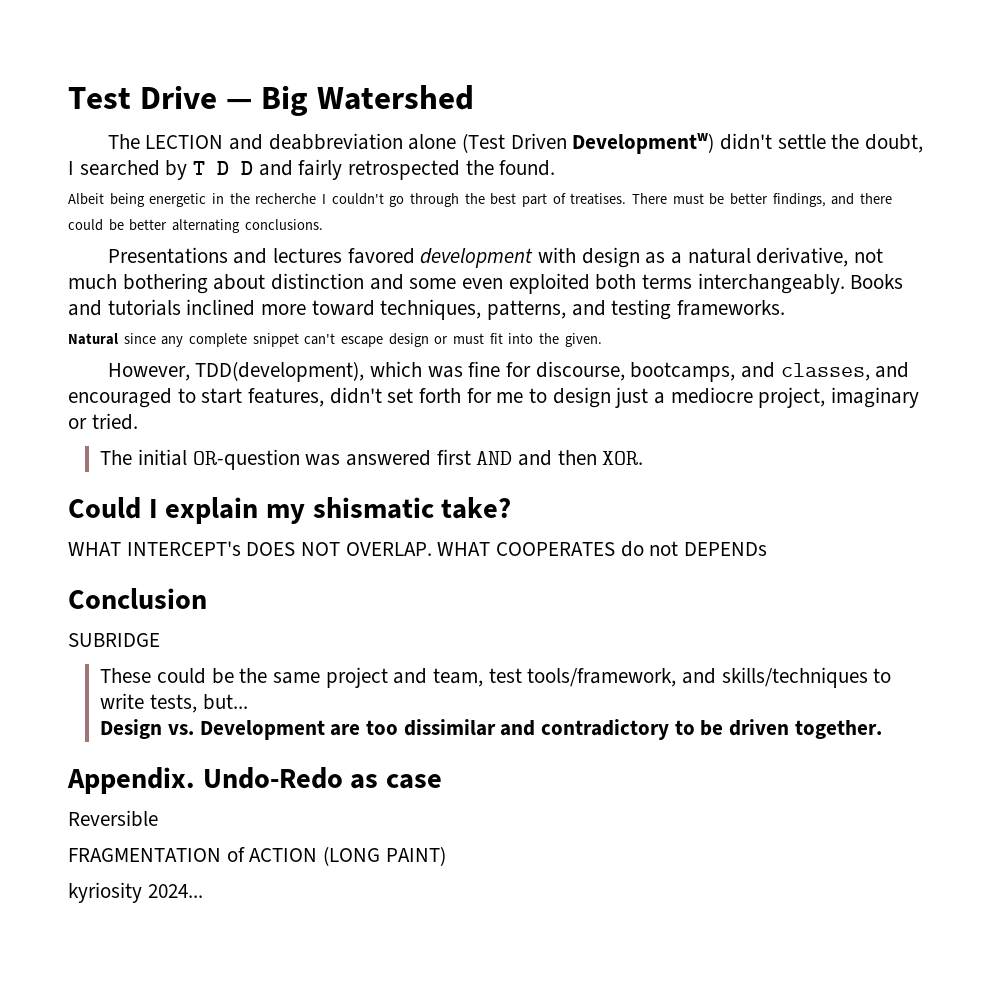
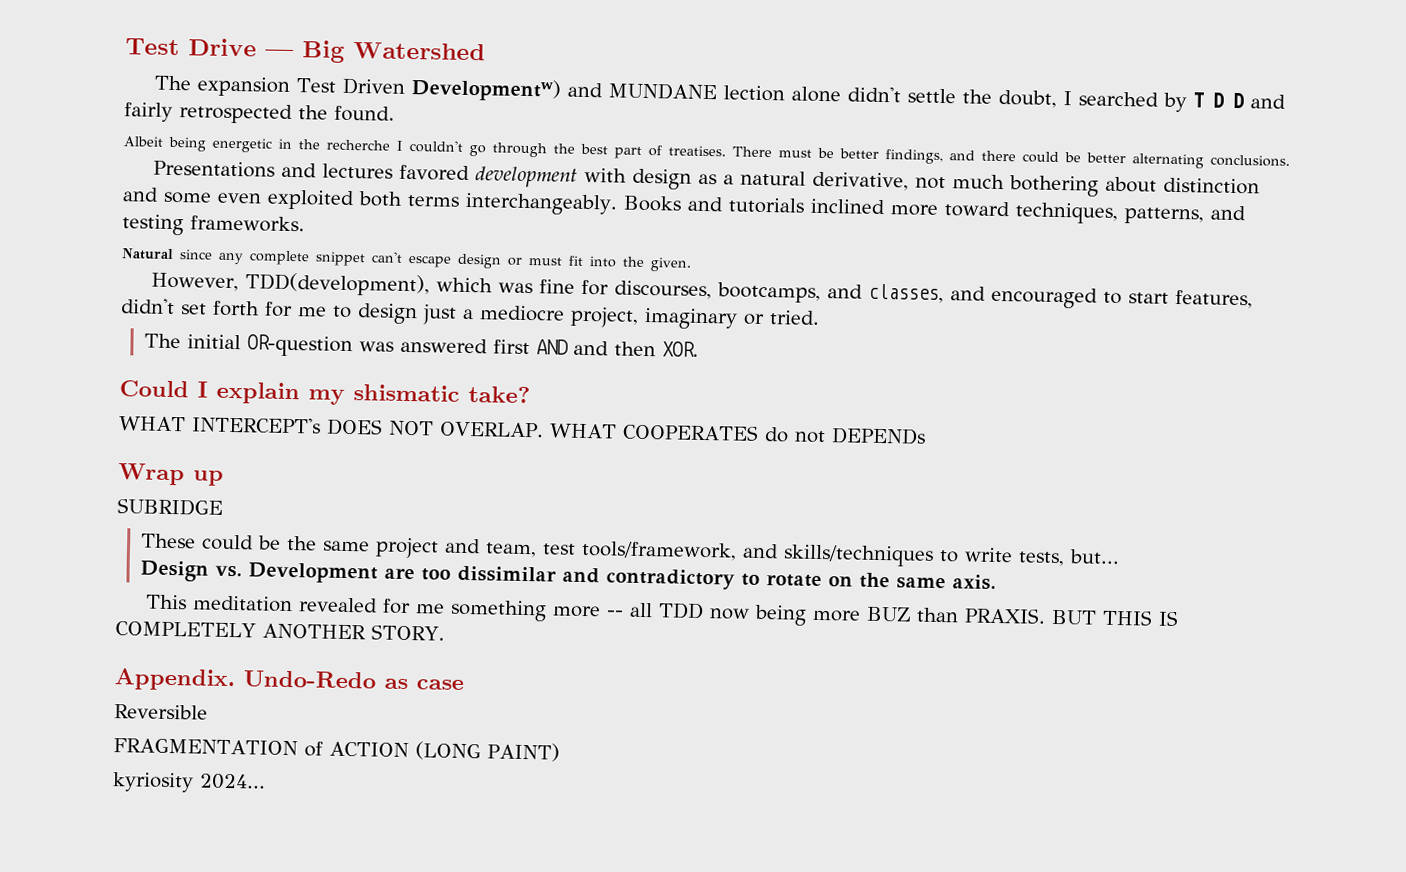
- The LECTION and deabbreviation alone (Test Driven Developmentw) didn't settle the doubt, I searched by T D D and fairly retrospected the found.
+ The expansion Test Driven Developmentw) and MUNDANE lection alone didn't settle the doubt, I searched by T D D and fairly retrospected the found.
- However, TDD(development), which was fine for discourse, bootcamps, and classes, and encouraged to start features, didn't set forth for me to design just a mediocre project, imaginary or tried.
+ However, TDD(development), which was fine for discourses, bootcamps, and classes, and encouraged to start features, didn't set forth for me to design just a mediocre project, imaginary or tried.
- Conclusion
+ Wrap up
- Design vs. Development are too dissimilar and contradictory to be driven together.
+ Design vs. Development are too dissimilar and contradictory to rotate on the same axis.
+ This meditation revealed for me something more -- all TDD now being more BUZ than PRAXIS. BUT THIS IS COMPLETELY ANOTHER STORY.

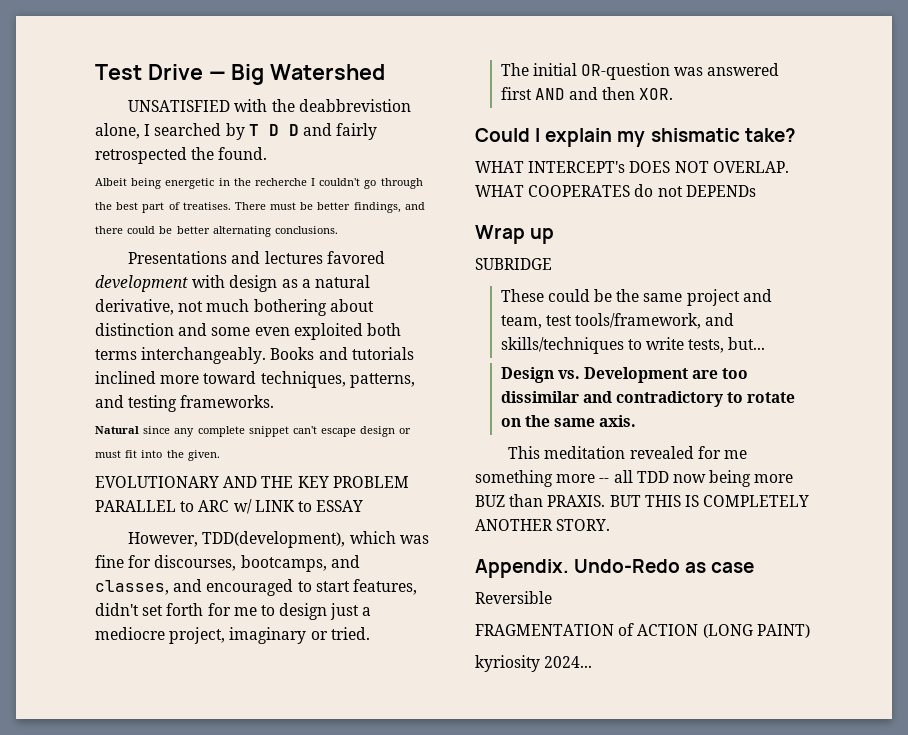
- The expansion Test Driven Developmentw) and MUNDANE lection alone didn't settle the doubt, I searched by T D D and fairly retrospected the found.
+ UNSATISFIED with the deabbrevistion alone, I searched by T D D and fairly retrospected the found.
+ EVOLUTIONARY AND THE KEY PROBLEM PARALLEL to ARC w/ LINK to ESSAY

